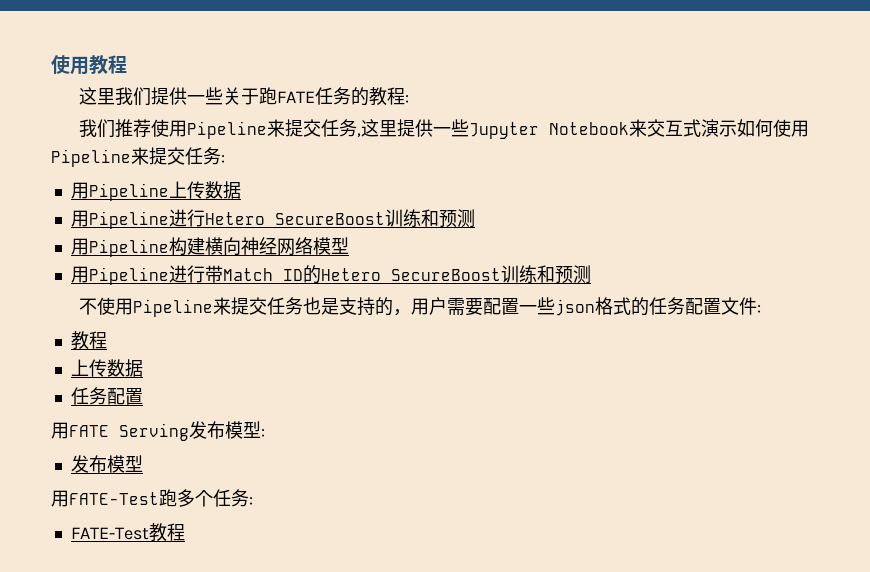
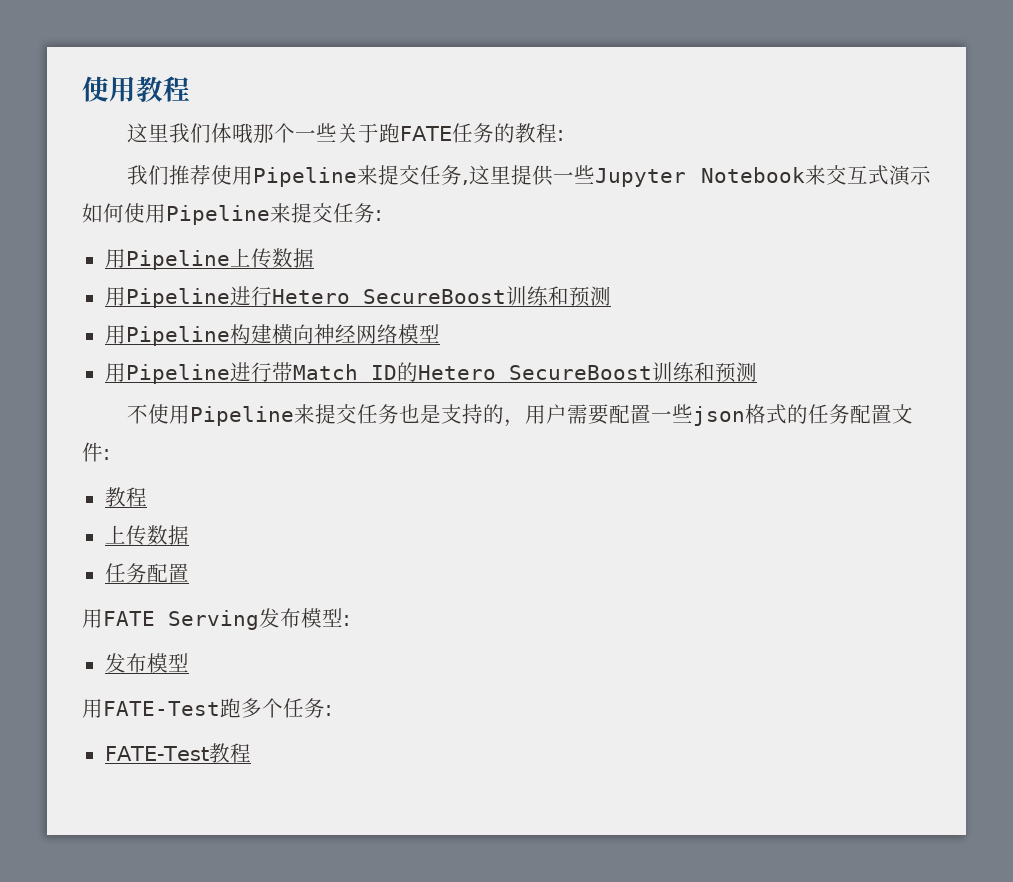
- 这里我们提供一些关于跑FATE任务的教程:
+ 这里我们体哦那个一些关于跑FATE任务的教程:

